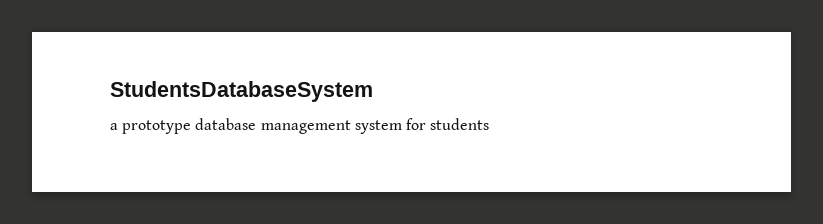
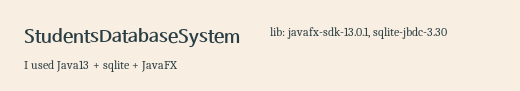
- a prototype database management system for students
+ I used Java13 + sqlite + JavaFX
+ lib: javafx-sdk-13.0.1, sqlite-jbdc-3.30

